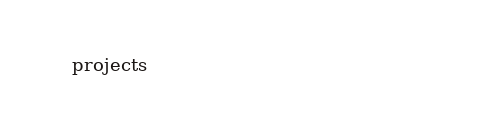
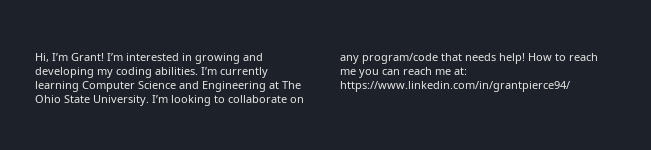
- projects
+ Hi, I’m Grant! I’m interested in growing and developing my coding abilities. I’m currently learning Computer Science and Engineering at The Ohio State University. I’m looking to collaborate on any program/code that needs help! How to reach me you can reach me at: https://www.linkedin.com/in/grantpierce94/

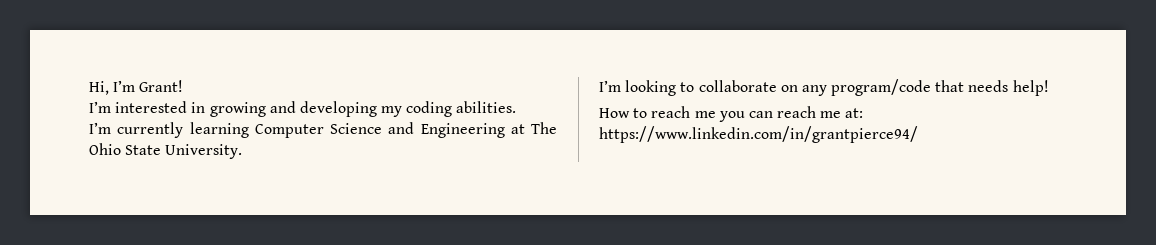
- Hi, I’m Grant! I’m interested in growing and developing my coding abilities. I’m currently learning Computer Science and Engineering at The Ohio State University. I’m looking to collaborate on any program/code that needs help! How to reach me you can reach me at: https://www.linkedin.com/in/grantpierce94/
+ Hi, I’m Grant!
+ I’m interested in growing and developing my coding abilities.
+ I’m currently learning Computer Science and Engineering at The Ohio State University.
+ I’m looking to collaborate on any program/code that needs help!
+ How to reach me you can reach me at: https://www.linkedin.com/in/grantpierce94/

